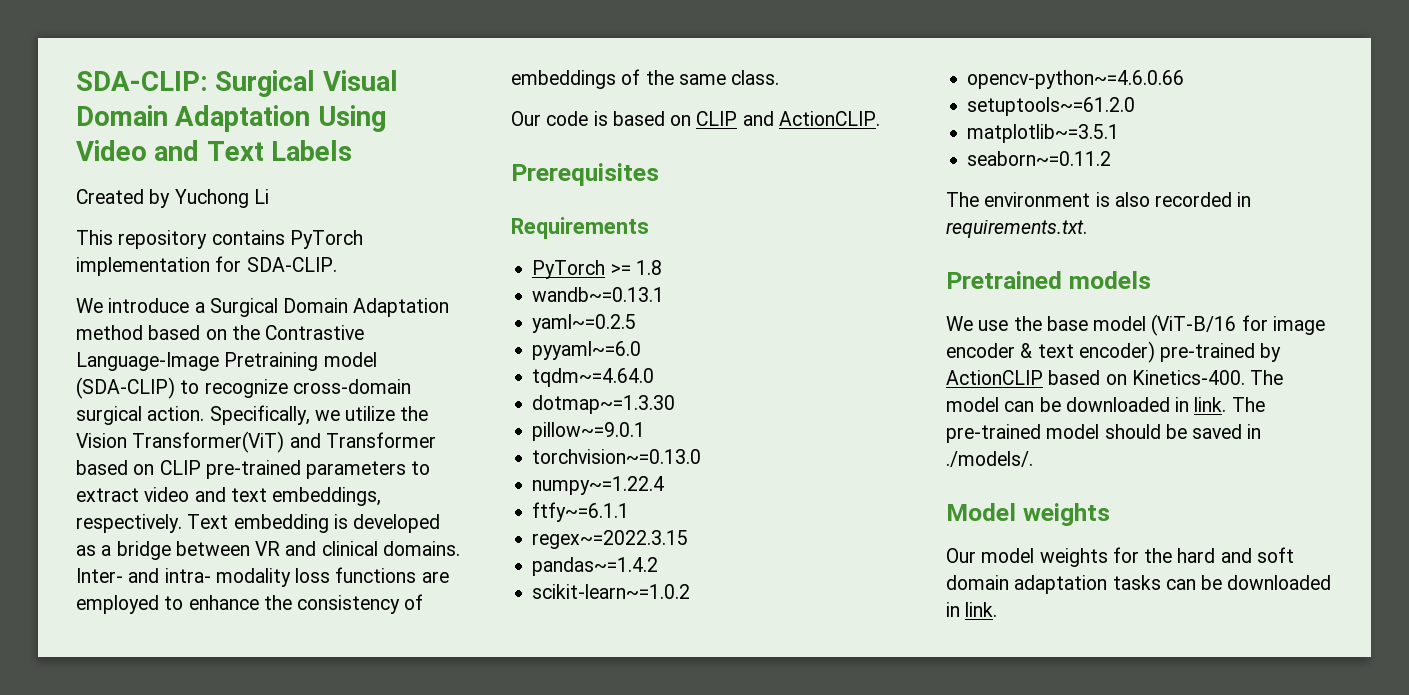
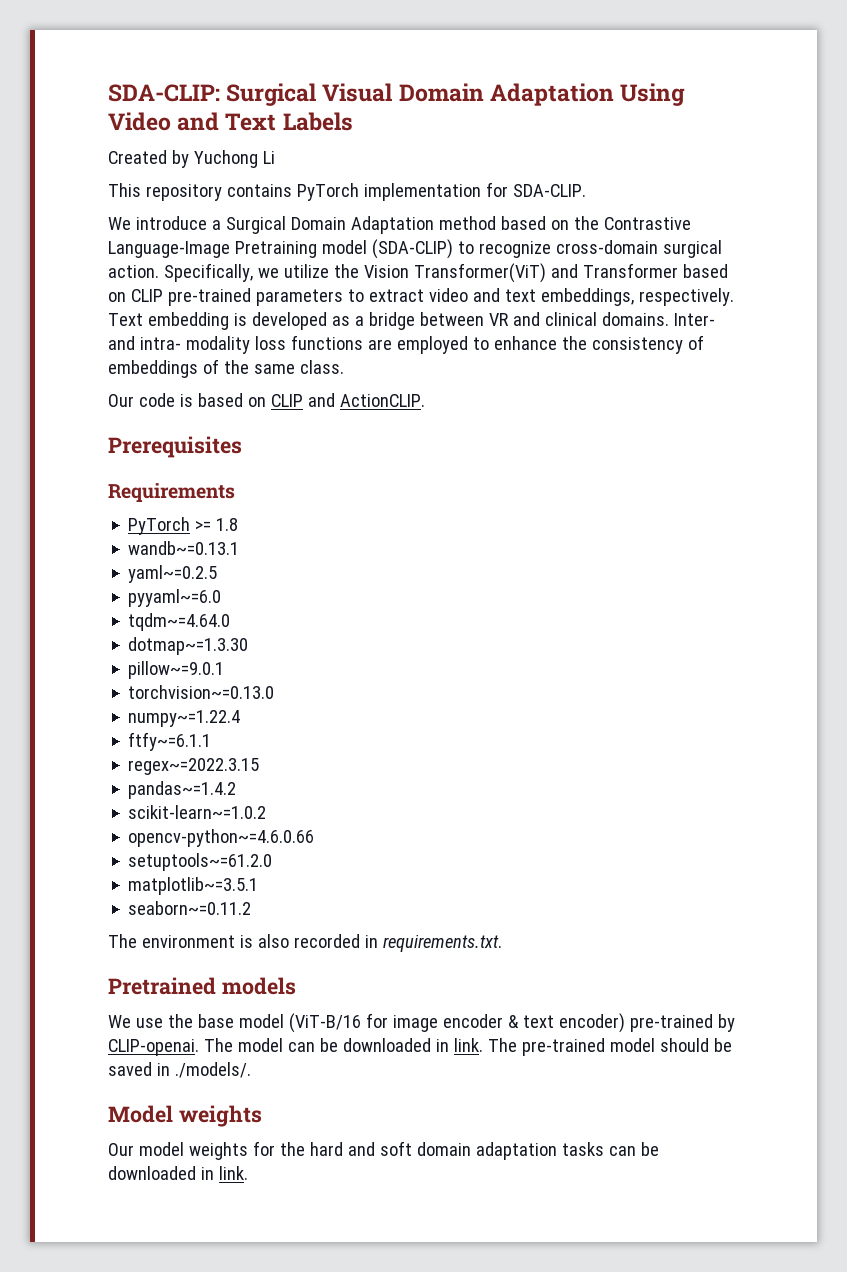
- We use the base model (ViT-B/16 for image encoder & text encoder) pre-trained by ActionCLIP based on Kinetics-400.
+ We use the base model (ViT-B/16 for image encoder & text encoder) pre-trained by CLIP-openai.

